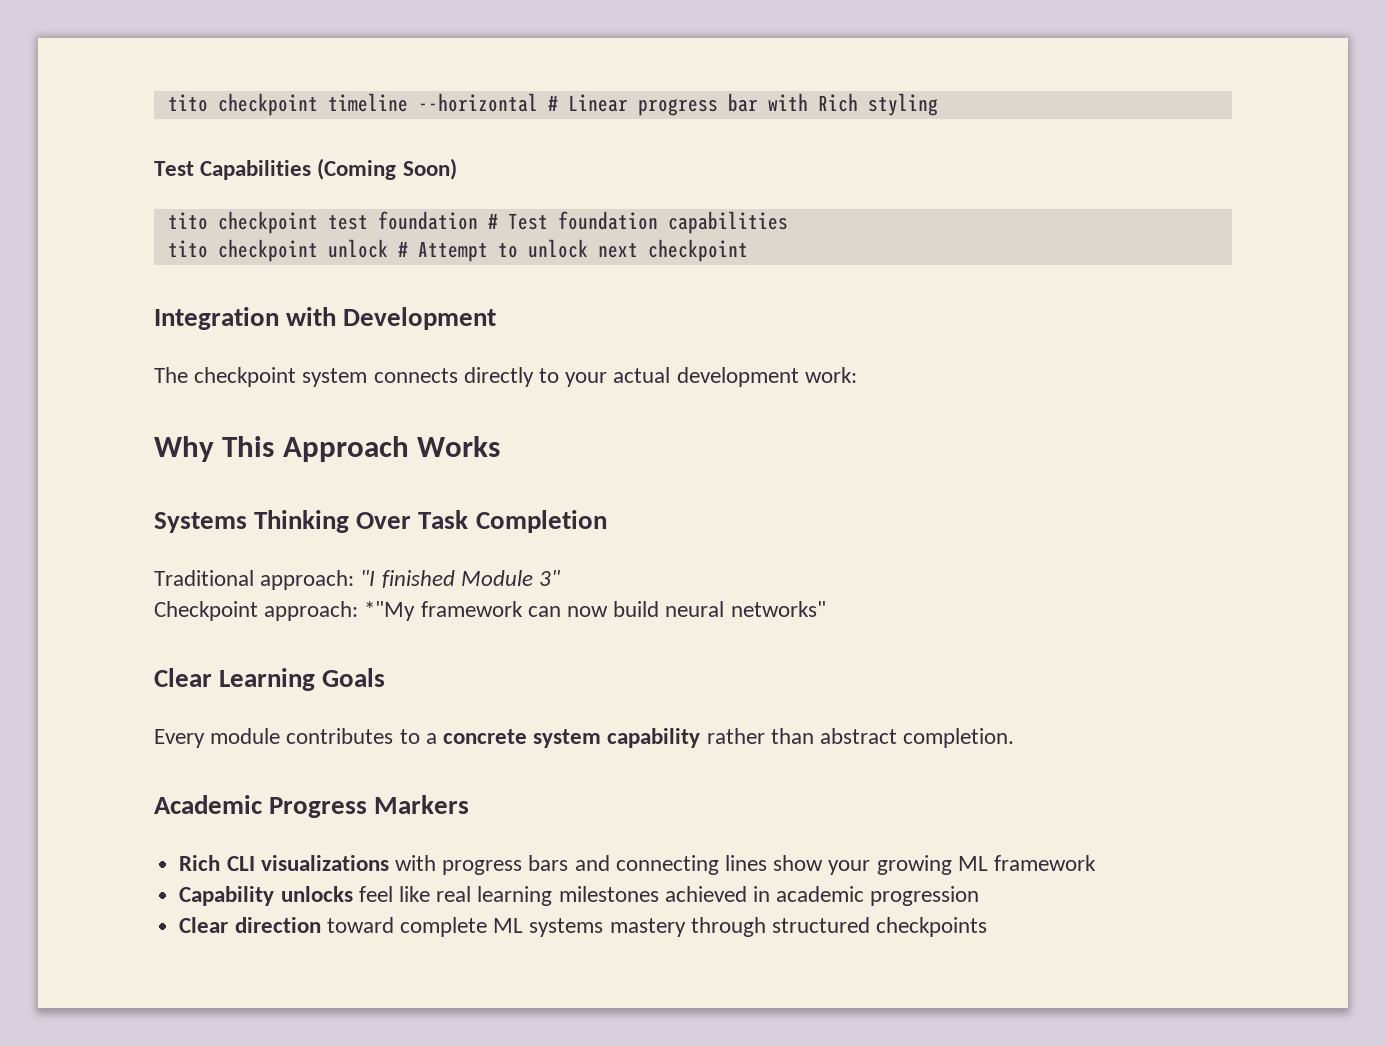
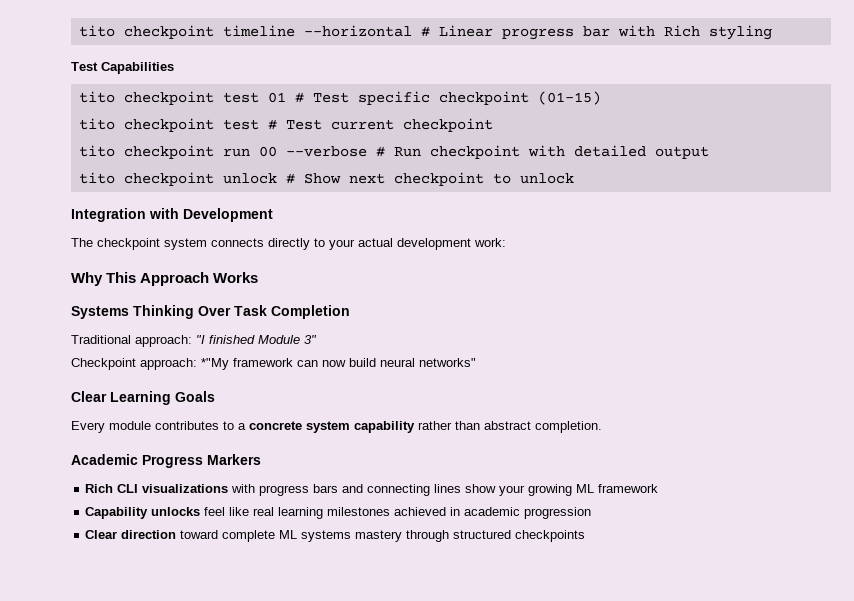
- Test Capabilities (Coming Soon)
- tito checkpoint test foundation # Test foundation capabilities
+ Test Capabilities
+ tito checkpoint test 01 # Test specific checkpoint (01-15)
+ tito checkpoint test # Test current checkpoint
+ tito checkpoint run 00 --verbose # Run checkpoint with detailed output
- tito checkpoint unlock # Attempt to unlock next checkpoint
+ tito checkpoint unlock # Show next checkpoint to unlock

